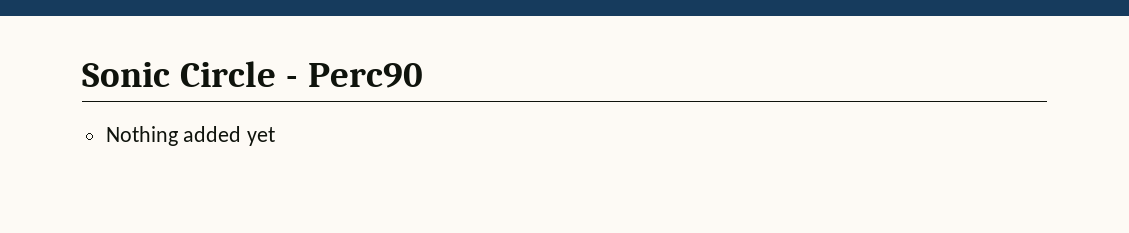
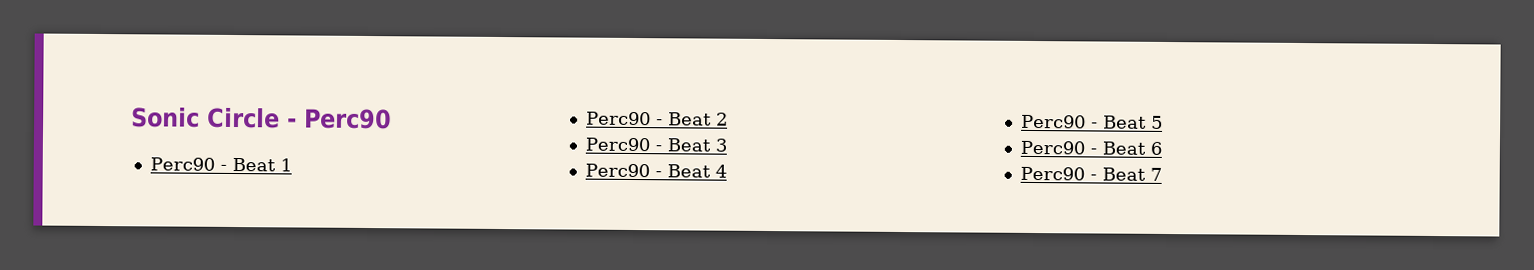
- Nothing added yet
+ Perc90 - Beat 1
+ Perc90 - Beat 2
+ Perc90 - Beat 3
+ Perc90 - Beat 4
+ Perc90 - Beat 5
+ Perc90 - Beat 6
+ Perc90 - Beat 7

